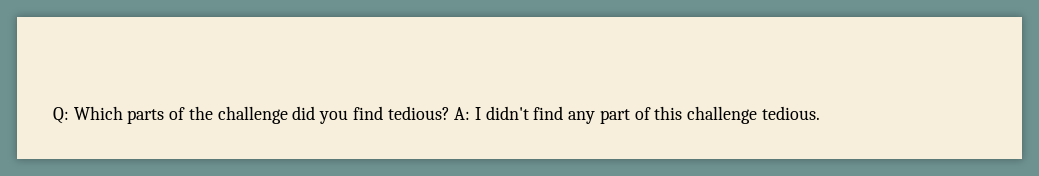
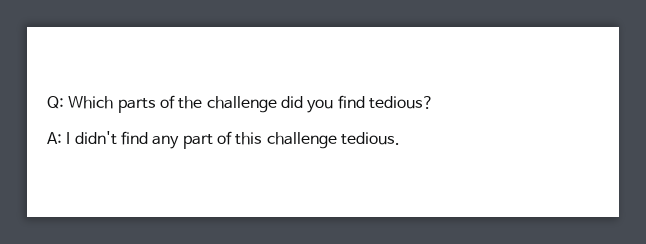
- Q: Which parts of the challenge did you find tedious? A: I didn't find any part of this challenge tedious.
+ Q: Which parts of the challenge did you find tedious?
+ A: I didn't find any part of this challenge tedious.

